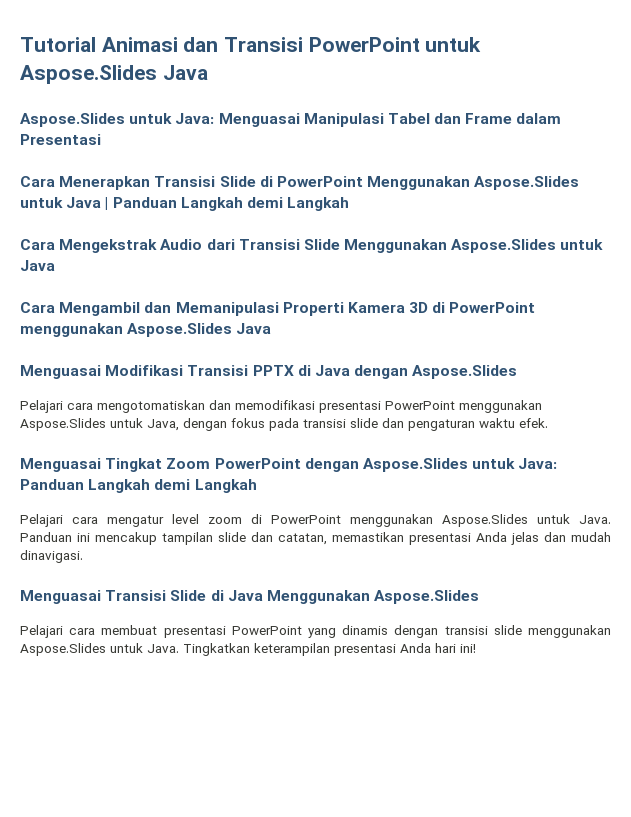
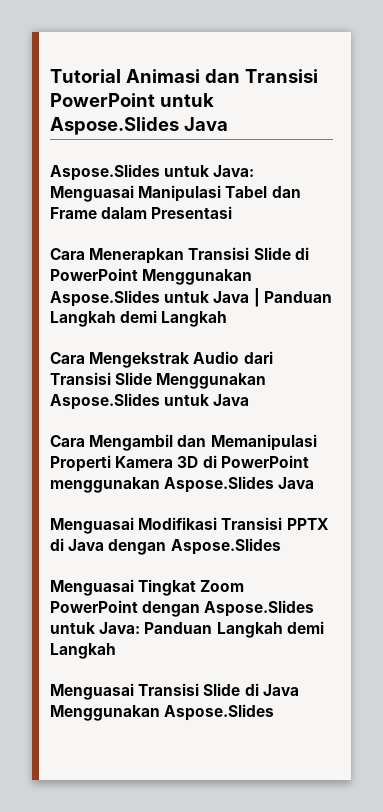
- Pelajari cara mengotomatiskan dan memodifikasi presentasi PowerPoint menggunakan Aspose.Slides untuk Java, dengan fokus pada transisi slide dan pengaturan waktu efek.
- Pelajari cara mengatur level zoom di PowerPoint menggunakan Aspose.Slides untuk Java. Panduan ini mencakup tampilan slide dan catatan, memastikan presentasi Anda jelas dan mudah dinavigasi.
- Pelajari cara membuat presentasi PowerPoint yang dinamis dengan transisi slide menggunakan Aspose.Slides untuk Java. Tingkatkan keterampilan presentasi Anda hari ini!

